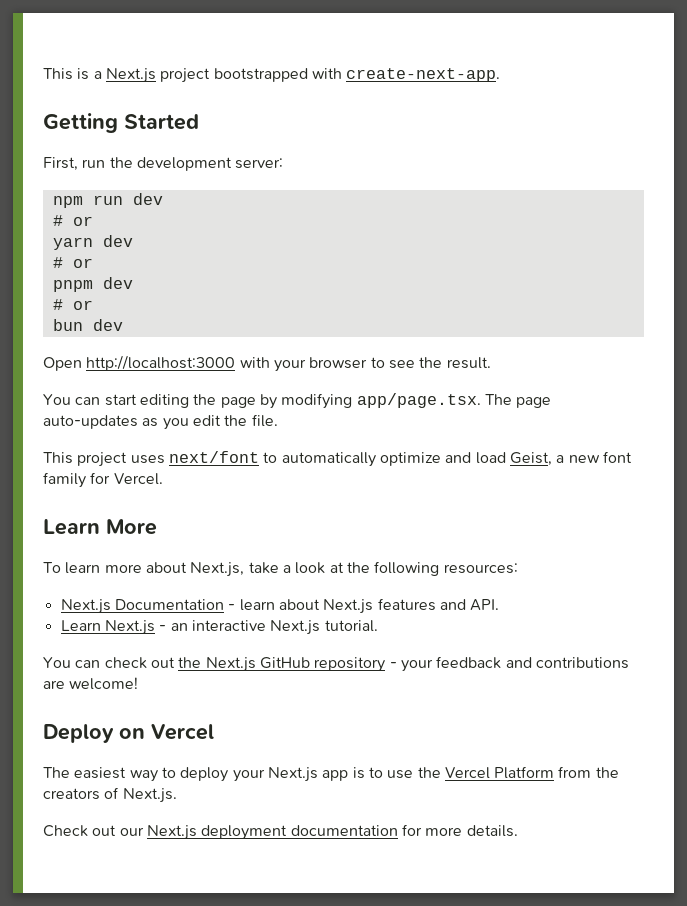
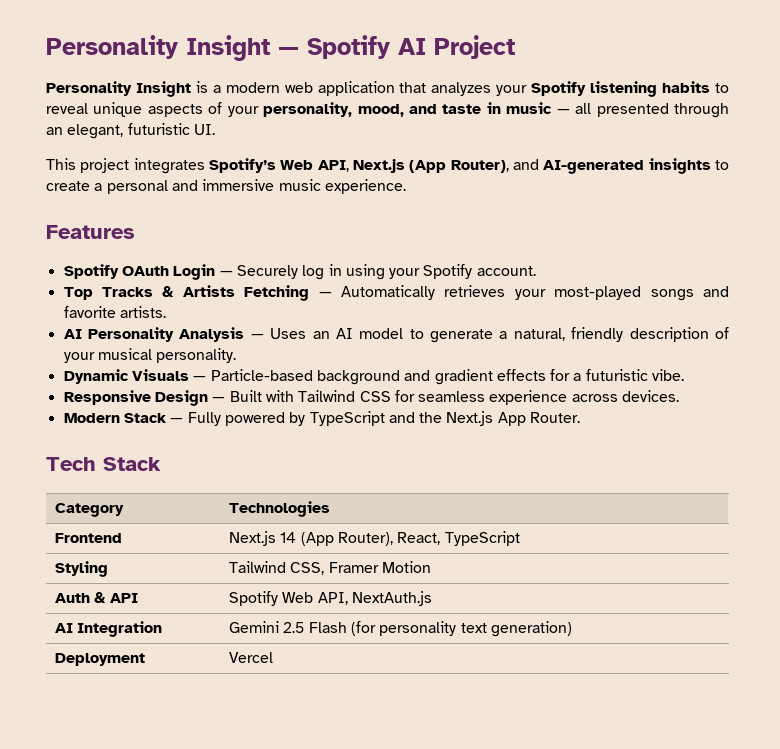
- This is a Next.js project bootstrapped with create-next-app.
- Getting Started
- First, run the development server:
- npm run dev
- # or
- yarn dev
- # or
- pnpm dev
- # or
- bun dev
- Open http://localhost:3000 with your browser to see the result.
- You can start editing the page by modifying app/page.tsx. The page auto-updates as you edit the file.
- This project uses next/font to automatically optimize and load Geist, a new font family for Vercel.
- Learn More
- To learn more about Next.js, take a look at the following resources:
- Next.js Documentation - learn about Next.js features and API.
- Learn Next.js - an interactive Next.js tutorial.
- You can check out the Next.js GitHub repository - your feedback and contributions are welcome!
- Deploy on Vercel
- The easiest way to deploy your Next.js app is to use the Vercel Platform from the creators of Next.js.
- Check out our Next.js deployment documentation for more details.
+ Personality Insight — Spotify AI Project
+ Personality Insight is a modern web application that analyzes your Spotify listening habits to reveal unique aspects of your personality, mood, and taste in music — all presented through an elegant, futuristic UI.
+ This project integrates Spotify’s Web API, Next.js (App Router), and AI-generated insights to create a personal and immersive music experience.
+ Features
+ Spotify OAuth Login — Securely log in using your Spotify account.
+ Top Tracks & Artists Fetching — Automatically retrieves your most-played songs and favorite artists.
+ AI Personality Analysis — Uses an AI model to generate a natural, friendly description of your musical personality.
+ Dynamic Visuals — Particle-based background and gradient effects for a futuristic vibe.
+ Responsive Design — Built with Tailwind CSS for seamless experience across devices.
+ Modern Stack — Fully powered by TypeScript and the Next.js App Router.
+ Tech Stack
+ Category | Technologies
+ Frontend | Next.js 14 (App Router), React, TypeScript
+ Styling | Tailwind CSS, Framer Motion
+ Auth & API | Spotify Web API, NextAuth.js
+ AI Integration | Gemini 2.5 Flash (for personality text generation)
+ Deployment | Vercel

